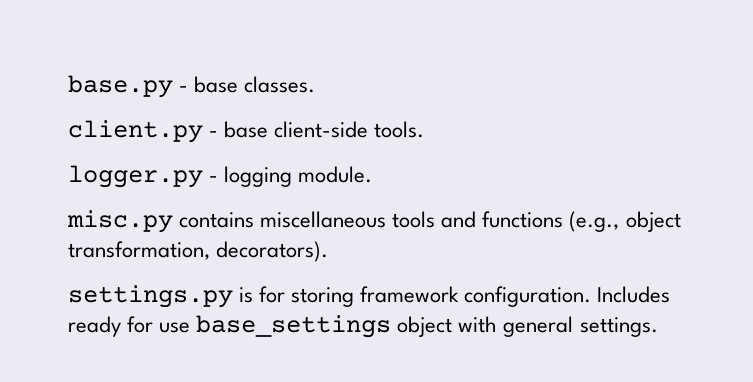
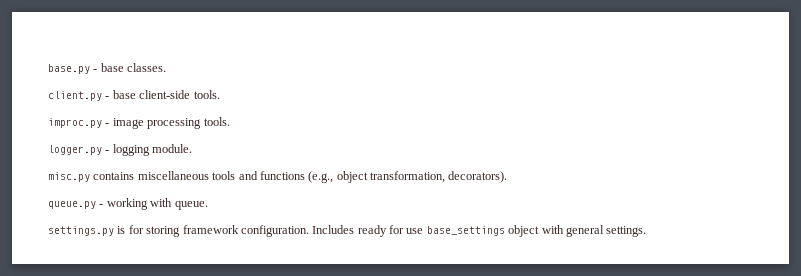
+ improc.py - image processing tools.
+ queue.py - working with queue.

